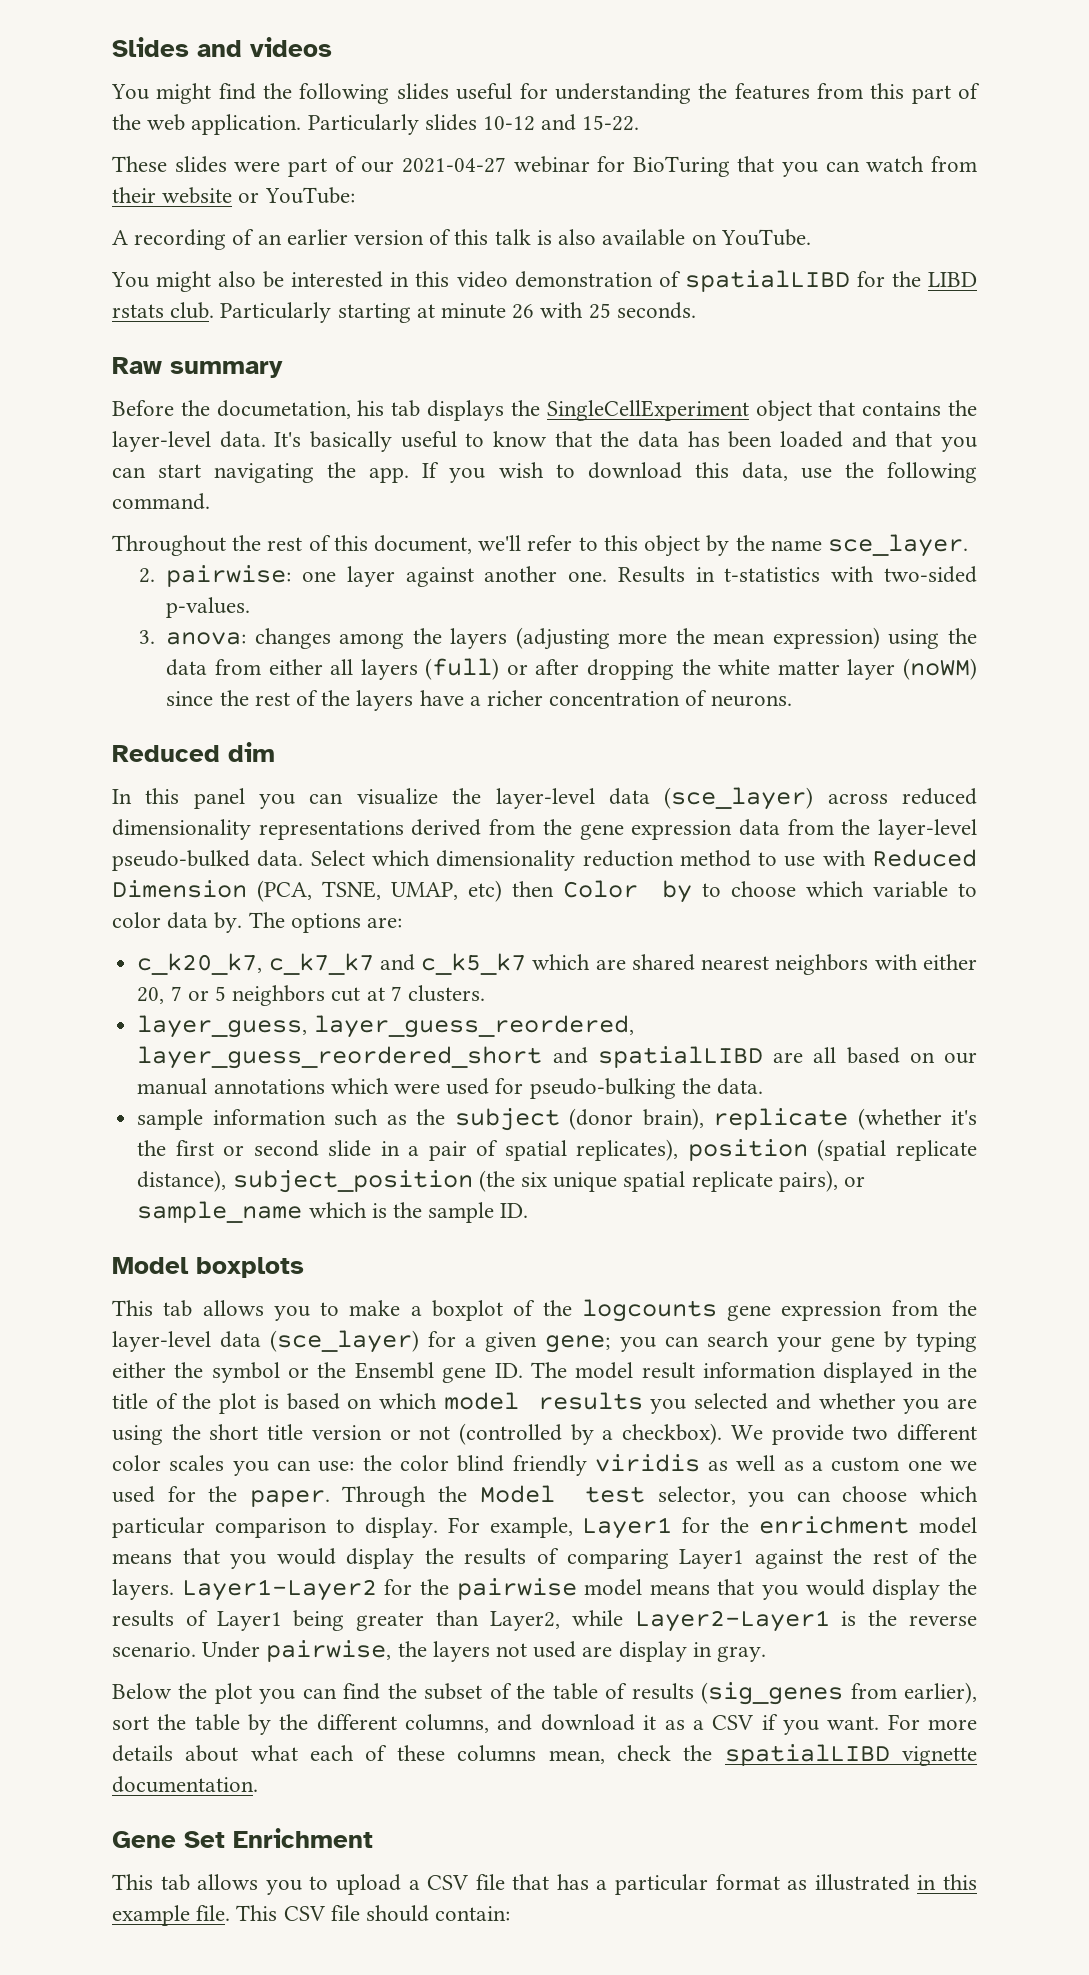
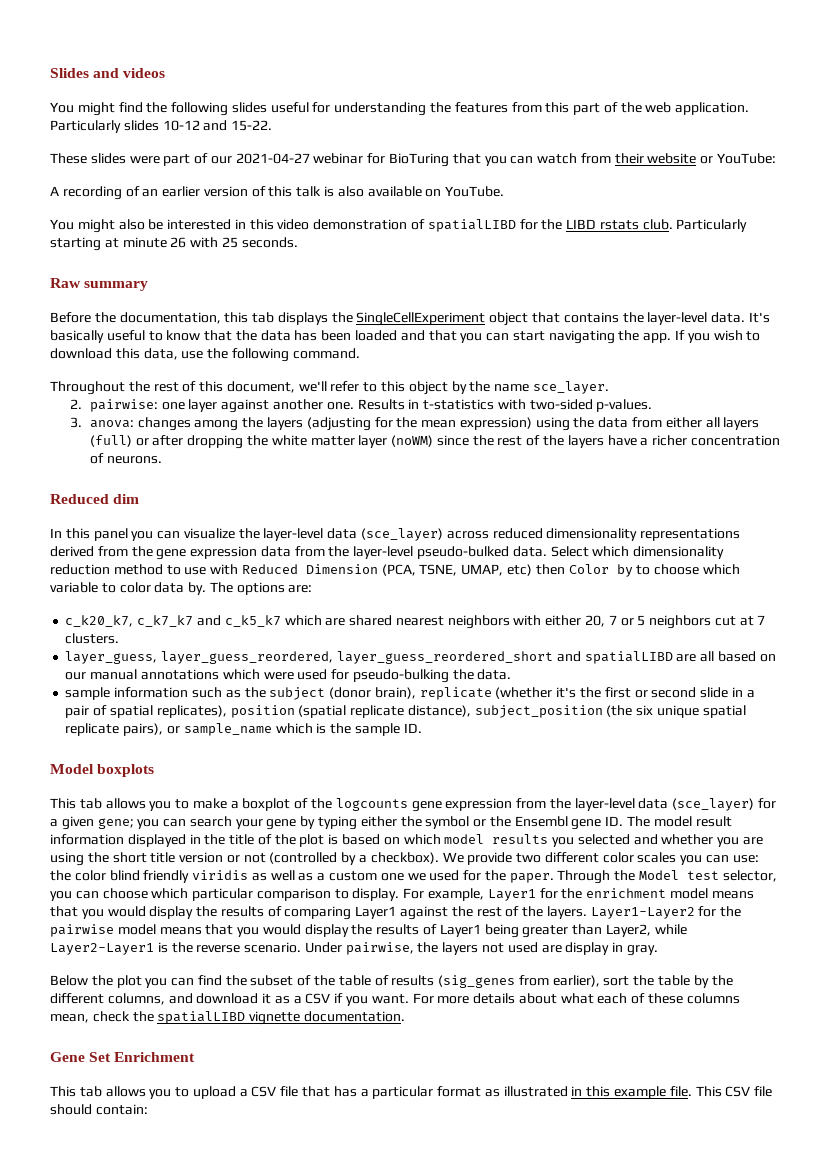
- Before the documetation, his tab displays the SingleCellExperiment object that contains the layer-level data.
+ Before the documentation, this tab displays the SingleCellExperiment object that contains the layer-level data.
- 3. anova: changes among the layers (adjusting more the mean expression) using the data from either all layers (full) or after dropping the white matter layer (noWM) since the rest of the layers have a richer concentration of neurons.
+ 3. anova: changes among the layers (adjusting for the mean expression) using the data from either all layers (full) or after dropping the white matter layer (noWM) since the rest of the layers have a richer concentration of neurons.

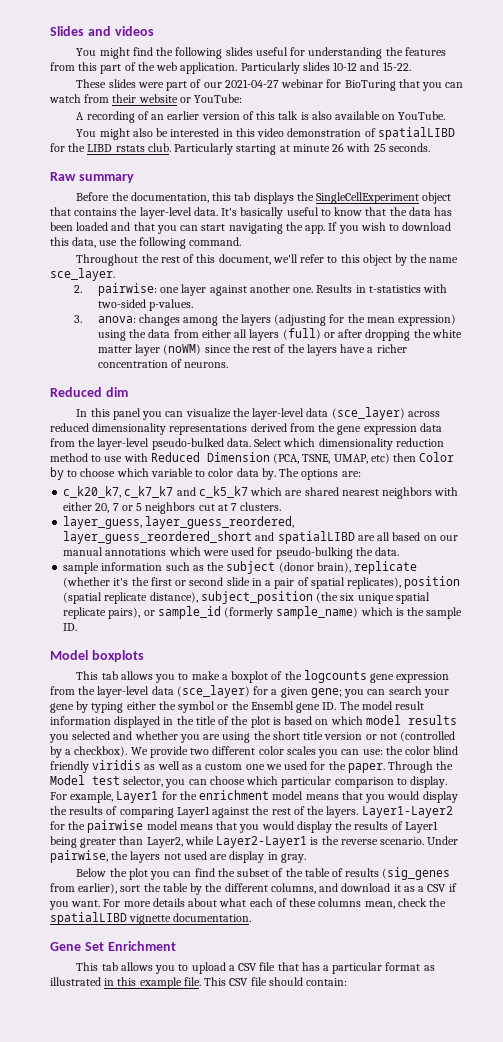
- sample information such as the subject (donor brain), replicate (whether it's the first or second slide in a pair of spatial replicates), position (spatial replicate distance), subject_position (the six unique spatial replicate pairs), or sample_name which is the sample ID.
+ sample information such as the subject (donor brain), replicate (whether it's the first or second slide in a pair of spatial replicates), position (spatial replicate distance), subject_position (the six unique spatial replicate pairs), or sample_id (formerly sample_name) which is the sample ID.

